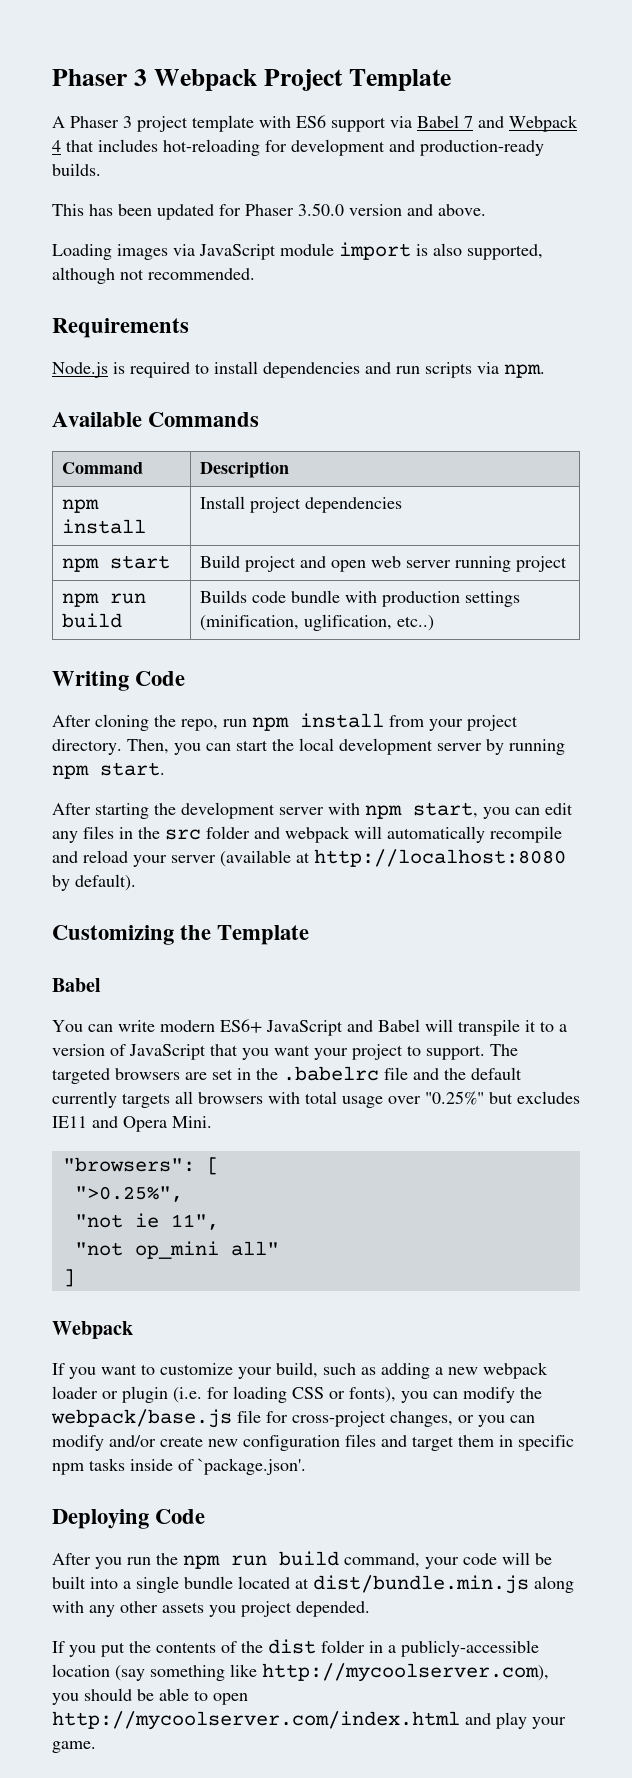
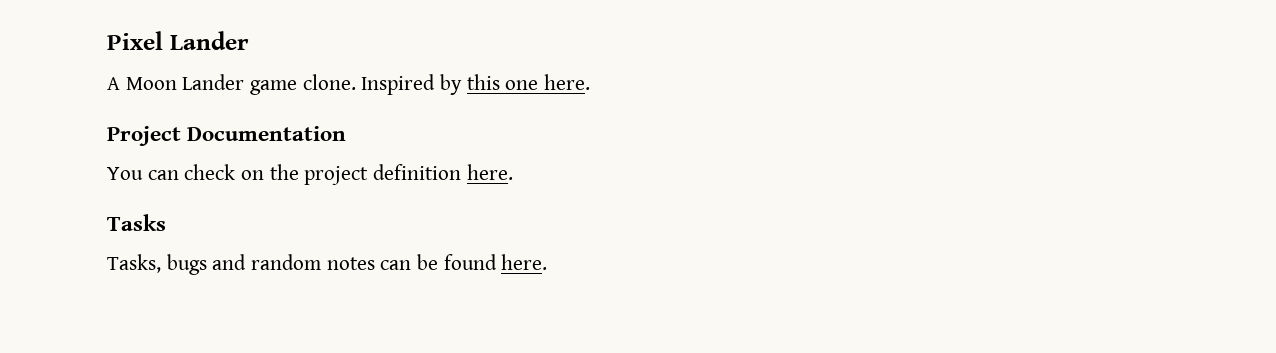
- Phaser 3 Webpack Project Template
- A Phaser 3 project template with ES6 support via Babel 7 and Webpack 4 that includes hot-reloading for development and production-ready builds.
- This has been updated for Phaser 3.50.0 version and above.
- Loading images via JavaScript module import is also supported, although not recommended.
- Requirements
- Node.js is required to install dependencies and run scripts via npm.
- Available Commands
- Command | Description
- npm install | Install project dependencies
- npm start | Build project and open web server running project
- npm run build | Builds code bundle with production settings (minification, uglification, etc..)
- Writing Code
- After cloning the repo, run npm install from your project directory. Then, you can start the local development server by running npm start.
- After starting the development server with npm start, you can edit any files in the src folder and webpack will automatically recompile and reload your server (available at http://localhost:8080 by default).
- Customizing the Template
- Babel
- You can write modern ES6+ JavaScript and Babel will transpile it to a version of JavaScript that you want your project to support. The targeted browsers are set in the .babelrc file and the default currently targets all browsers with total usage over "0.25%" but excludes IE11 and Opera Mini.
- "browsers": [
- ">0.25%",
- "not ie 11",
- "not op_mini all"
- ]
- Webpack
- If you want to customize your build, such as adding a new webpack loader or plugin (i.e. for loading CSS or fonts), you can modify the webpack/base.js file for cross-project changes, or you can modify and/or create new configuration files and target them in specific npm tasks inside of `package.json'.
- Deploying Code
- After you run the npm run build command, your code will be built into a single bundle located at dist/bundle.min.js along with any other assets you project depended.
- If you put the contents of the dist folder in a publicly-accessible location (say something like http://mycoolserver.com), you should be able to open http://mycoolserver.com/index.html and play your game.
+ Pixel Lander
+ A Moon Lander game clone. Inspired by this one here.
+ Project Documentation
+ You can check on the project definition here.
+ Tasks
+ Tasks, bugs and random notes can be found here.

